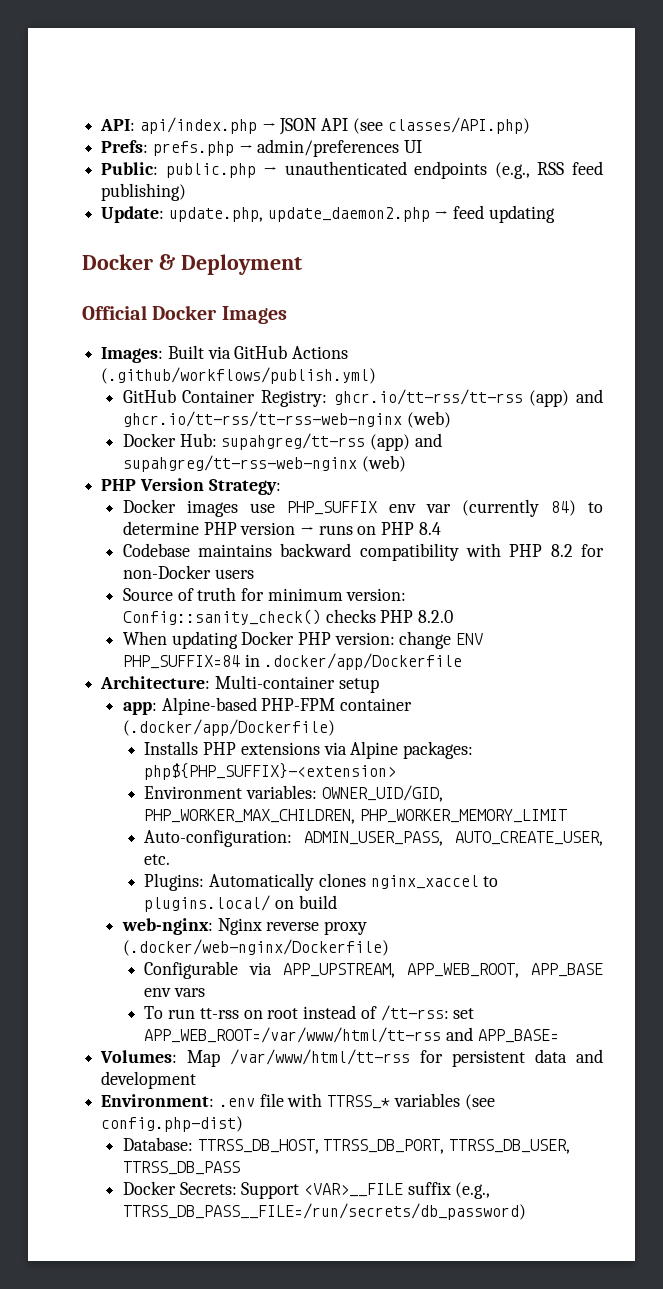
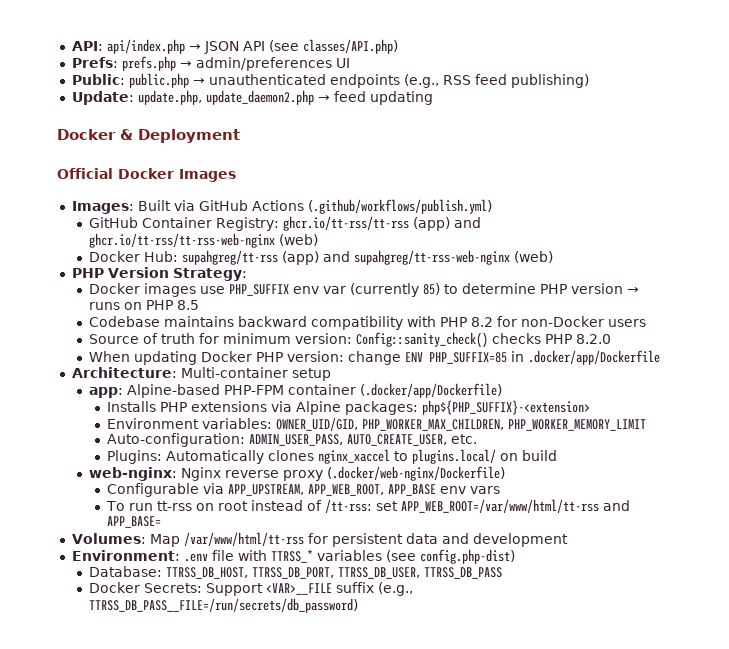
- Docker images use PHP_SUFFIX env var (currently 84) to determine PHP version → runs on PHP 8.4
+ Docker images use PHP_SUFFIX env var (currently 85) to determine PHP version → runs on PHP 8.5
- When updating Docker PHP version: change ENV PHP_SUFFIX=84 in .docker/app/Dockerfile
+ When updating Docker PHP version: change ENV PHP_SUFFIX=85 in .docker/app/Dockerfile

